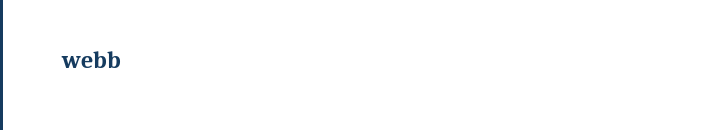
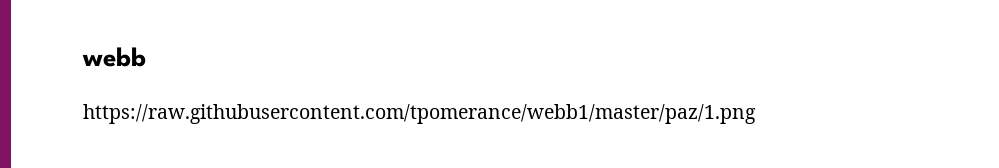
+ https://raw.githubusercontent.com/tpomerance/webb1/master/paz/1.png

